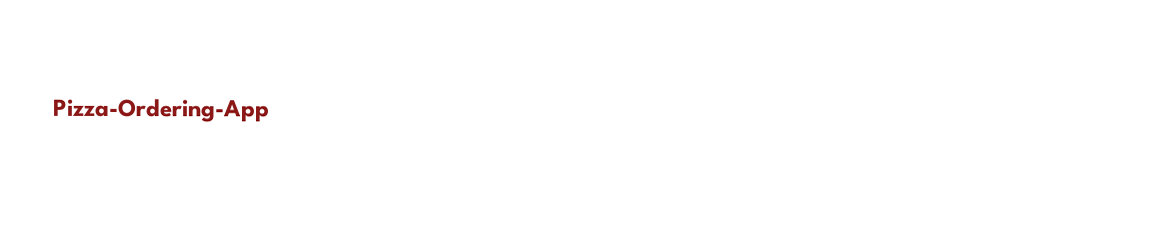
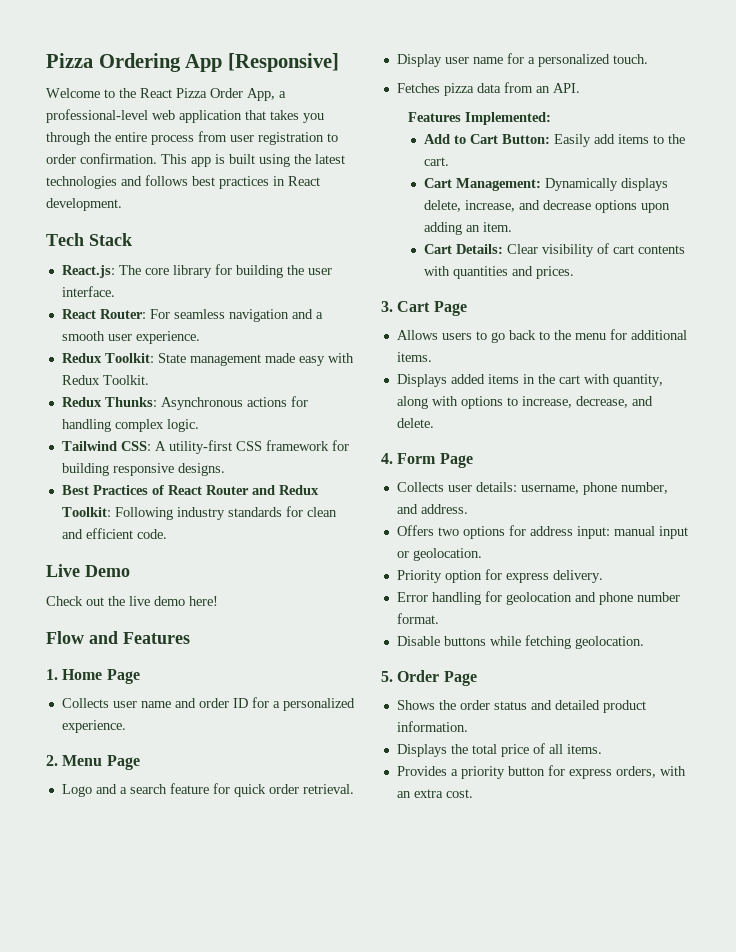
- Pizza-Ordering-App
+ Pizza Ordering App [Responsive]
+ Welcome to the React Pizza Order App, a professional-level web application that takes you through the entire process from user registration to order confirmation. This app is built using the latest technologies and follows best practices in React development.
+ Tech Stack
+ React.js: The core library for building the user interface.
+ React Router: For seamless navigation and a smooth user experience.
+ Redux Toolkit: State management made easy with Redux Toolkit.
+ Redux Thunks: Asynchronous actions for handling complex logic.
+ Tailwind CSS: A utility-first CSS framework for building responsive designs.
+ Best Practices of React Router and Redux Toolkit: Following industry standards for clean and efficient code.
+ Live Demo
+ Check out the live demo here!
+ Flow and Features
+ 1. Home Page
+ Collects user name and order ID for a personalized experience.
+ 2. Menu Page
+ Logo and a search feature for quick order retrieval.
+ Display user name for a personalized touch.
+ Fetches pizza data from an API.
+ Features Implemented:
+ Add to Cart Button: Easily add items to the cart.
+ Cart Management: Dynamically displays delete, increase, and decrease options upon adding an item.
+ Cart Details: Clear visibility of cart contents with quantities and prices.
+ 3. Cart Page
+ Allows users to go back to the menu for additional items.
+ Displays added items in the cart with quantity, along with options to increase, decrease, and delete.
+ 4. Form Page
+ Collects user details: username, phone number, and address.
+ Offers two options for address input: manual input or geolocation.
+ Priority option for express delivery.
+ Error handling for geolocation and phone number format.
+ Disable buttons while fetching geolocation.
+ 5. Order Page
+ Shows the order status and detailed product information.
+ Displays the total price of all items.
+ Provides a priority button for express orders, with an extra cost.

